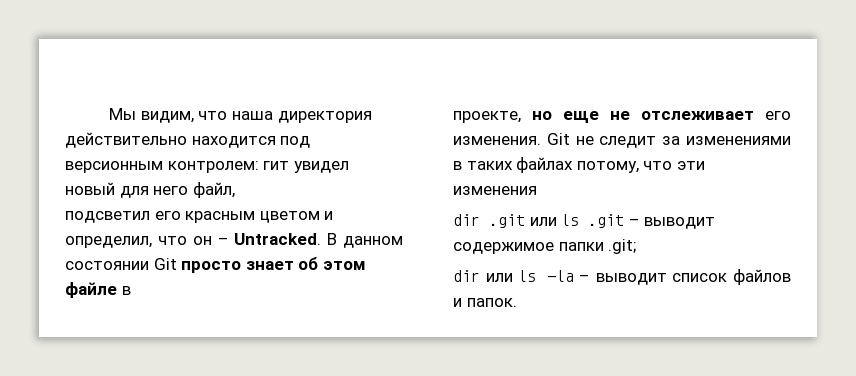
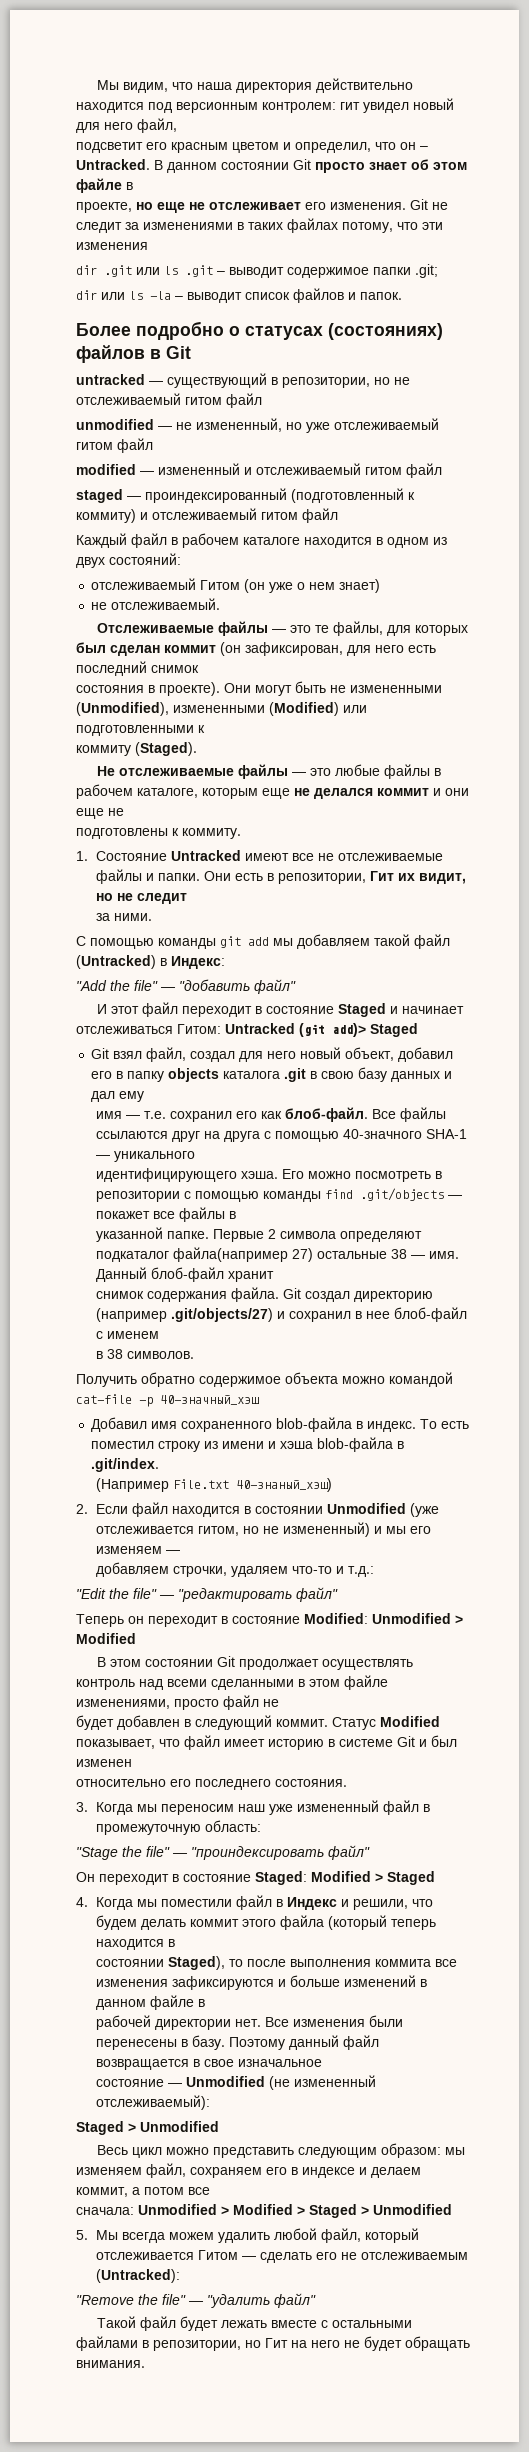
- подсветил его красным цветом и определил, что он – Untracked.
+ подсветит его красным цветом и определил, что он – Untracked.
+ Более подробно о статусах (состояниях) файлов в Git
+ untracked — существующий в репозитории, но не отслеживаемый гитом файл
+ unmodified — не измененный, но уже отслеживаемый гитом файл
+ modified — измененный и отслеживаемый гитом файл
+ staged — проиндексированный (подготовленный к коммиту) и отслеживаемый гитом файл
+ Каждый файл в рабочем каталоге находится в одном из двух состояний:
+ отслеживаемый Гитом (он уже о нем знает)
+ не отслеживаемый.
+ Отслеживаемые файлы — это те файлы, для которых был сделан коммит (он зафиксирован, для него есть последний снимок
+ состояния в проекте). Они могут быть не измененными (Unmodified), измененными (Modified) или подготовленными к
+ коммиту (Staged).
+ Не отслеживаемые файлы — это любые файлы в рабочем каталоге, которым еще не делался коммит и они еще не
+ подготовлены к коммиту.
+ 1. Состояние Untracked имеют все не отслеживаемые файлы и папки. Они есть в репозитории, Гит их видит, но не следит
+ за ними.
+ С помощью команды git add мы добавляем такой файл (Untracked) в Индекс:
+ "Add the file" — "добавить файл"
+ И этот файл переходит в состояние Staged и начинает отслеживаться Гитом: Untracked (git add)> Staged
+ Git взял файл, создал для него новый объект, добавил его в папку оbjects каталога .git в свою базу данных и дал ему
+ имя — т.е. сохранил его как блоб-файл. Все файлы ссылаются друг на друга с помощью 40-значного SHA-1 — уникального
+ идентифицирующего хэша. Его можно посмотреть в репозитории с помощью команды find .git/objects — покажет все файлы в
+ указанной папке. Первые 2 символа определяют подкаталог файла(например 27) остальные 38 — имя. Данный блоб-файл хранит
+ снимок содержания файла. Git создал директорию (например .git/objects/27) и сохранил в нее блоб-файл с именем
+ в 38 символов.
+ Получить обратно содержимое объекта можно командой cat-file -p 40-значный_хэш
+ Добавил имя сохраненного blob-файла в индекс. То есть поместил строку из имени и хэша blob-файла в .git/index.
+ (Например File.txt 40-знаный_хэш)
+ 2. Если файл находится в состоянии Unmodified (уже отслеживается гитом, но не измененный) и мы его изменяем —
+ добавляем строчки, удаляем что-то и т.д.:
+ "Edit the file" — "редактировать файл"
+ Теперь он переходит в состояние Modified: Unmodified > Modified
+ В этом состоянии Git продолжает осуществлять контроль над всеми сделанными в этом файле изменениями, просто файл не
+ будет добавлен в следующий коммит. Статус Modified показывает, что файл имеет историю в системе Git и был изменен
+ относительно его последнего состояния.
+ 3. Когда мы переносим наш уже измененный файл в промежуточную область:
+ "Stage the file" — "проиндексировать файл"
+ Он переходит в состояние Staged: Modified > Staged
+ 4. Когда мы поместили файл в Индекс и решили, что будем делать коммит этого файла (который теперь находится в
+ состоянии Staged), то после выполнения коммита все изменения зафиксируются и больше изменений в данном файле в
+ рабочей директории нет. Все изменения были перенесены в базу. Поэтому данный файл возвращается в свое изначальное
+ состояние — Unmodified (не измененный отслеживаемый):
+ Staged > Unmodified
+ Весь цикл можно представить следующим образом: мы изменяем файл, сохраняем его в индексе и делаем коммит, а потом все
+ сначала: Unmodified > Modified > Staged > Unmodified
+ 5. Мы всегда можем удалить любой файл, который отслеживается Гитом — сделать его не отслеживаемым (Untracked):
+ "Remove the file" — "удалить файл"
+ Такой файл будет лежать вместе с остальными файлами в репозитории, но Гит на него не будет обращать внимания.

